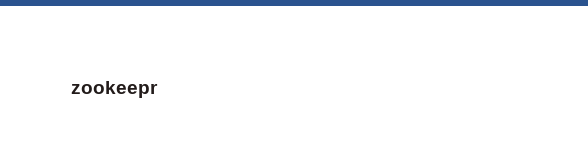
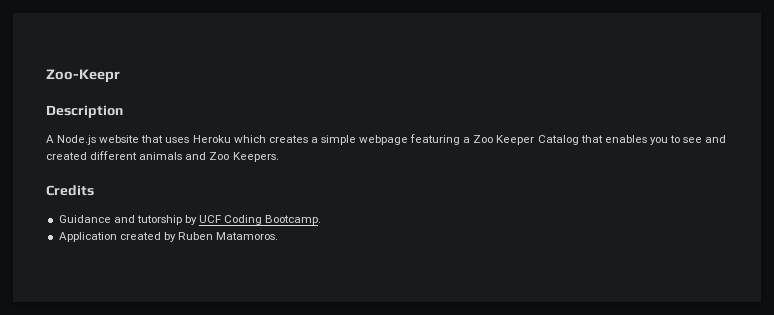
- zookeepr
+ Zoo-Keepr
+ Description
+ A Node.js website that uses Heroku which creates a simple webpage featuring a Zoo Keeper Catalog that enables you to see and created different animals and Zoo Keepers.
+ Credits
+ Guidance and tutorship by UCF Coding Bootcamp.
+ Application created by Ruben Matamoros.

